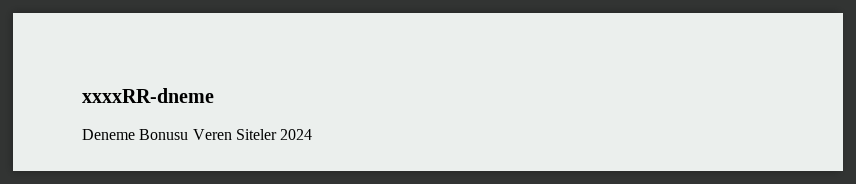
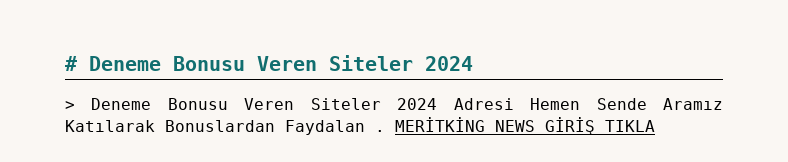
- xxxxRR-dneme
- Deneme Bonusu Veren Siteler 2024
+ # Deneme Bonusu Veren Siteler 2024
+ > Deneme Bonusu Veren Siteler 2024 Adresi Hemen Sende Aramız Katılarak Bonuslardan Faydalan . MERİTKİNG NEWS GİRİŞ TIKLA

